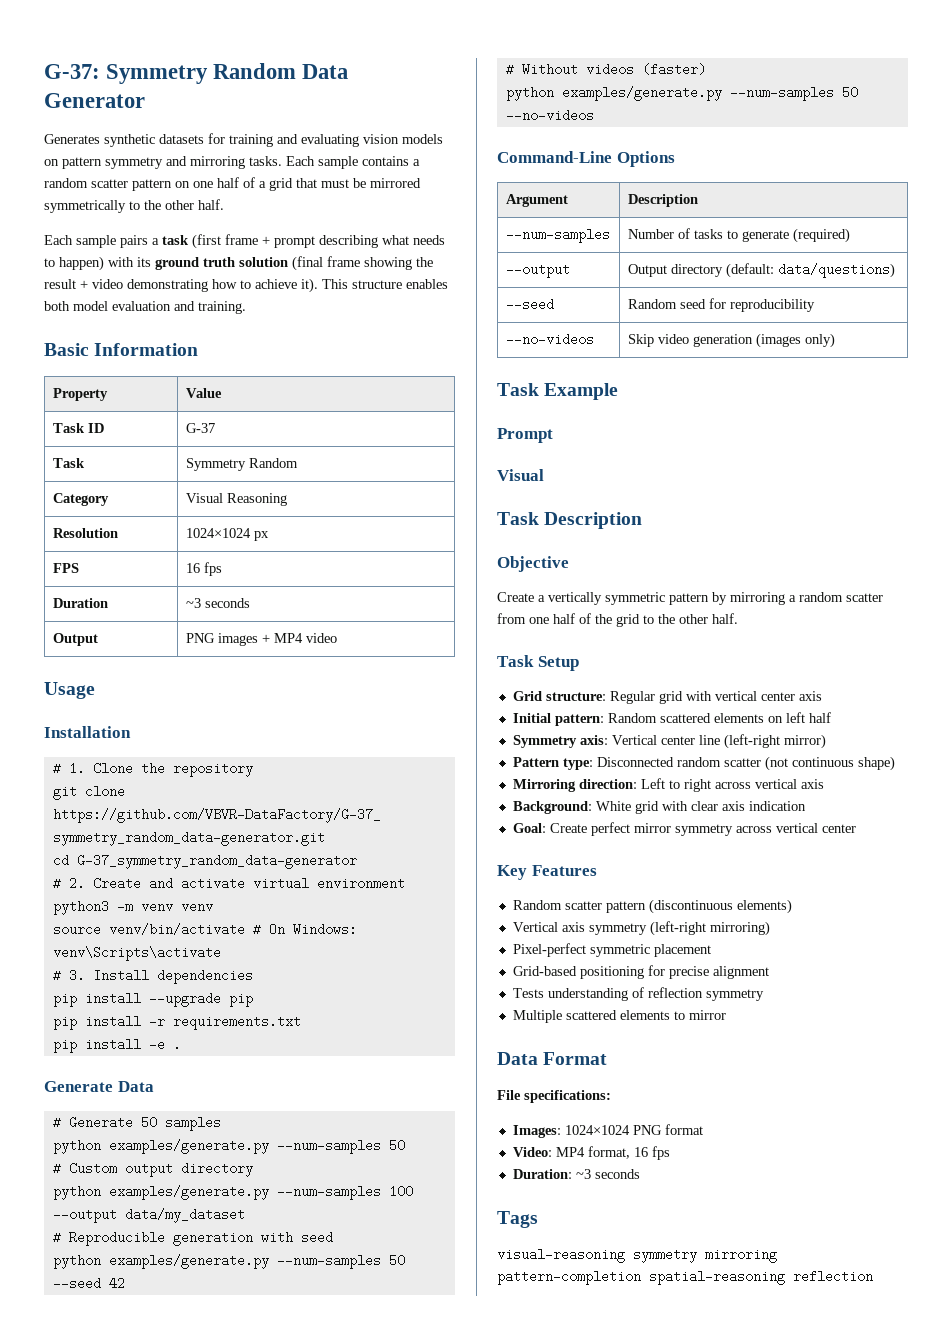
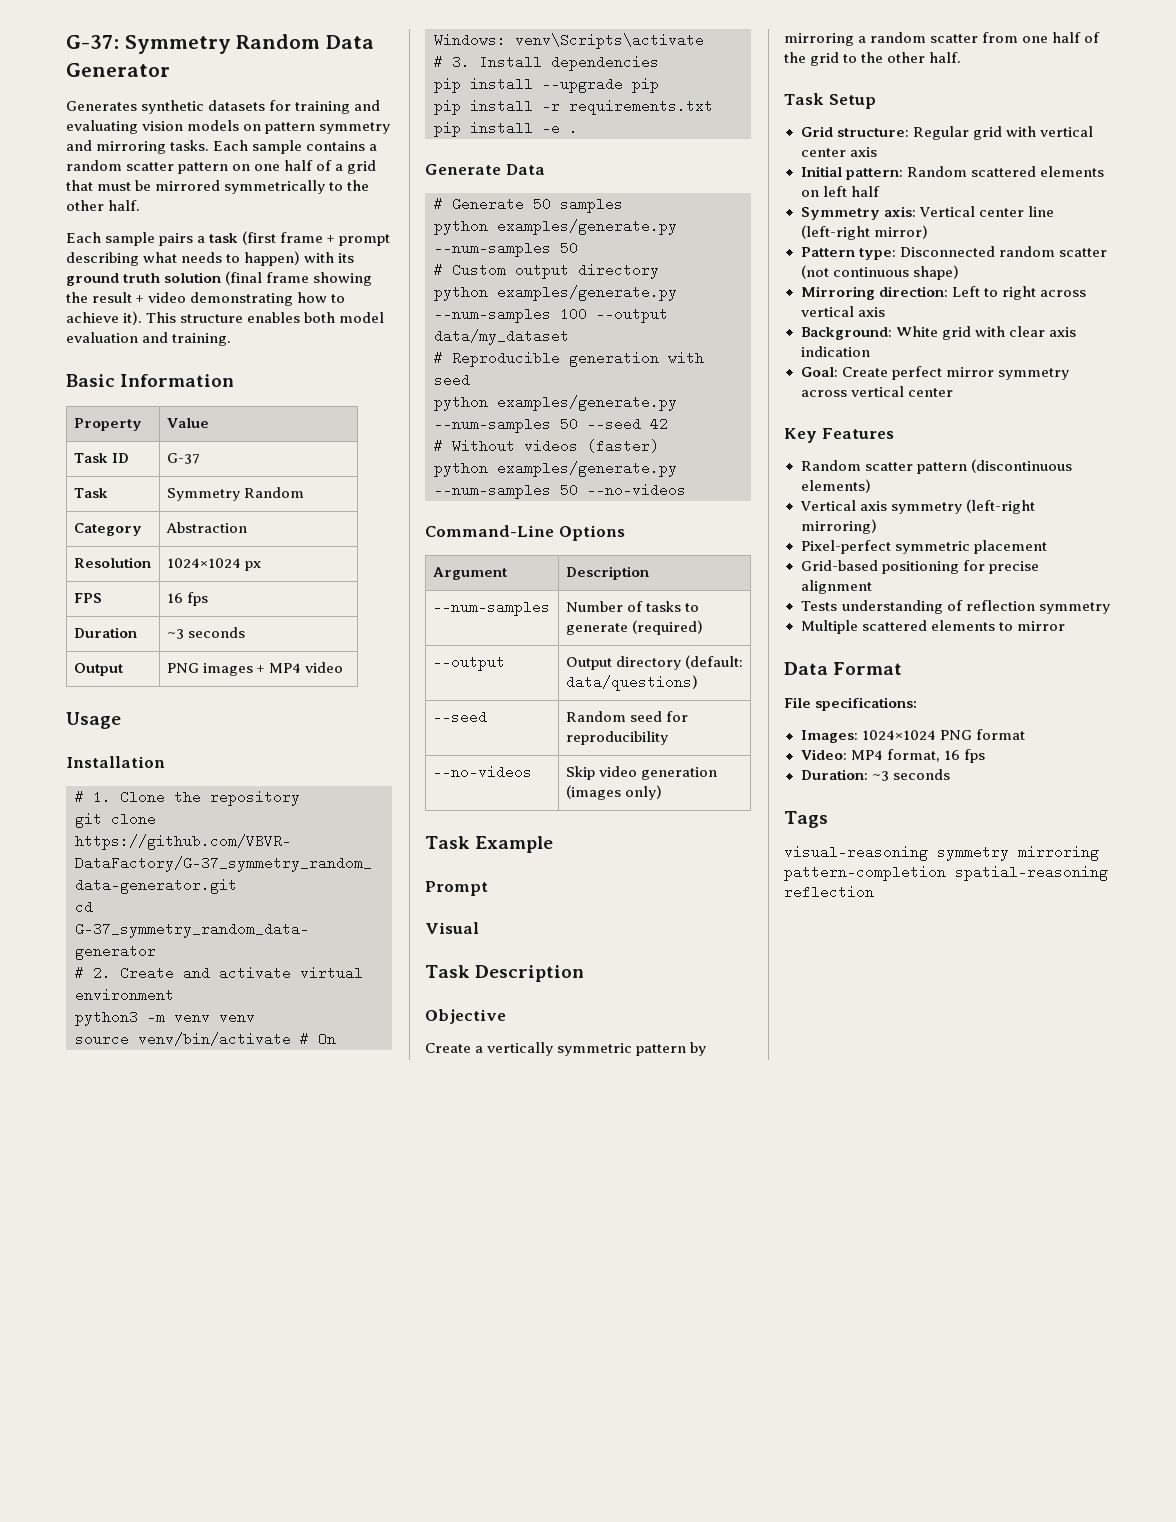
- Category | Visual Reasoning
+ Category | Abstraction

